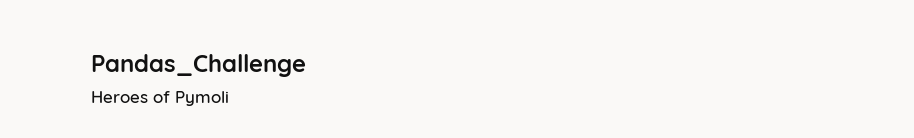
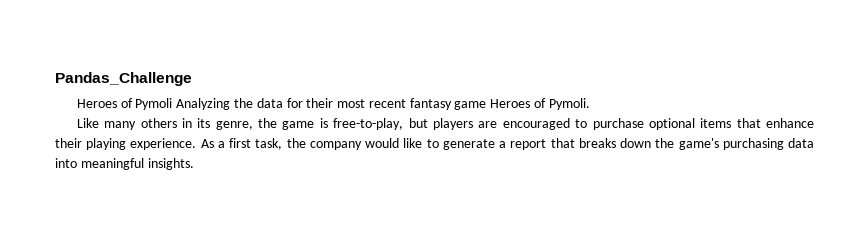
- Heroes of Pymoli
+ Heroes of Pymoli Analyzing the data for their most recent fantasy game Heroes of Pymoli.
+ Like many others in its genre, the game is free-to-play, but players are encouraged to purchase optional items that enhance their playing experience. As a first task, the company would like to generate a report that breaks down the game's purchasing data into meaningful insights.

